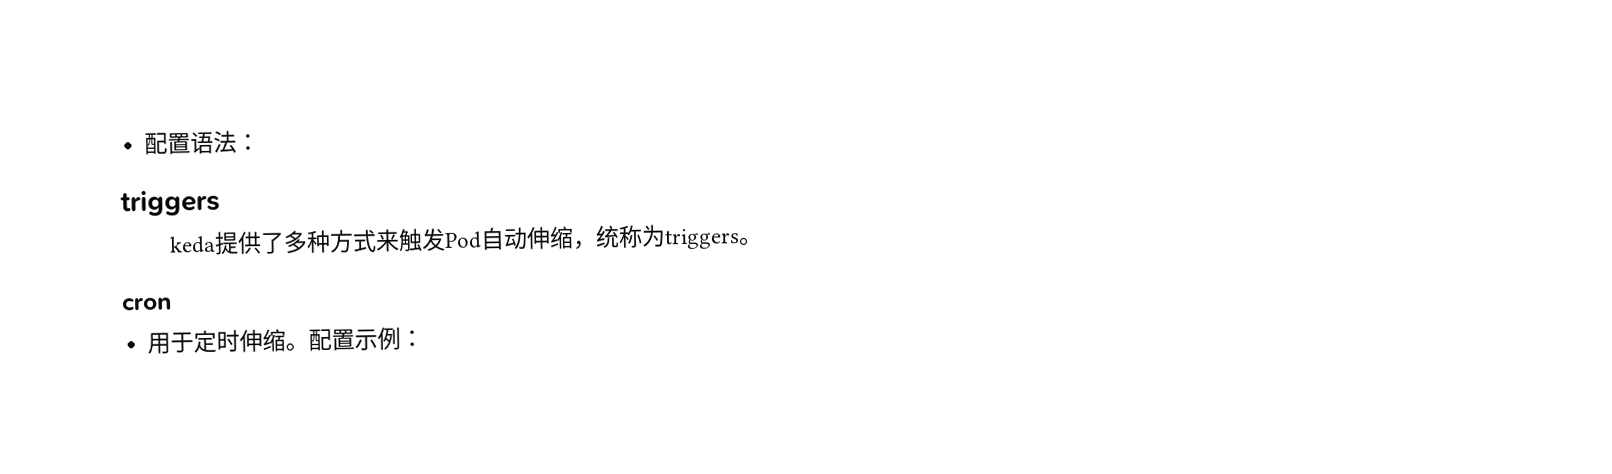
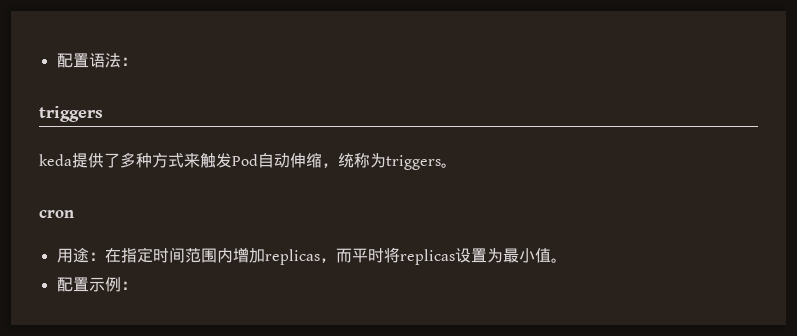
- 用于定时伸缩。配置示例：
+ 用途：在指定时间范围内增加replicas，而平时将replicas设置为最小值。
+ 配置示例：

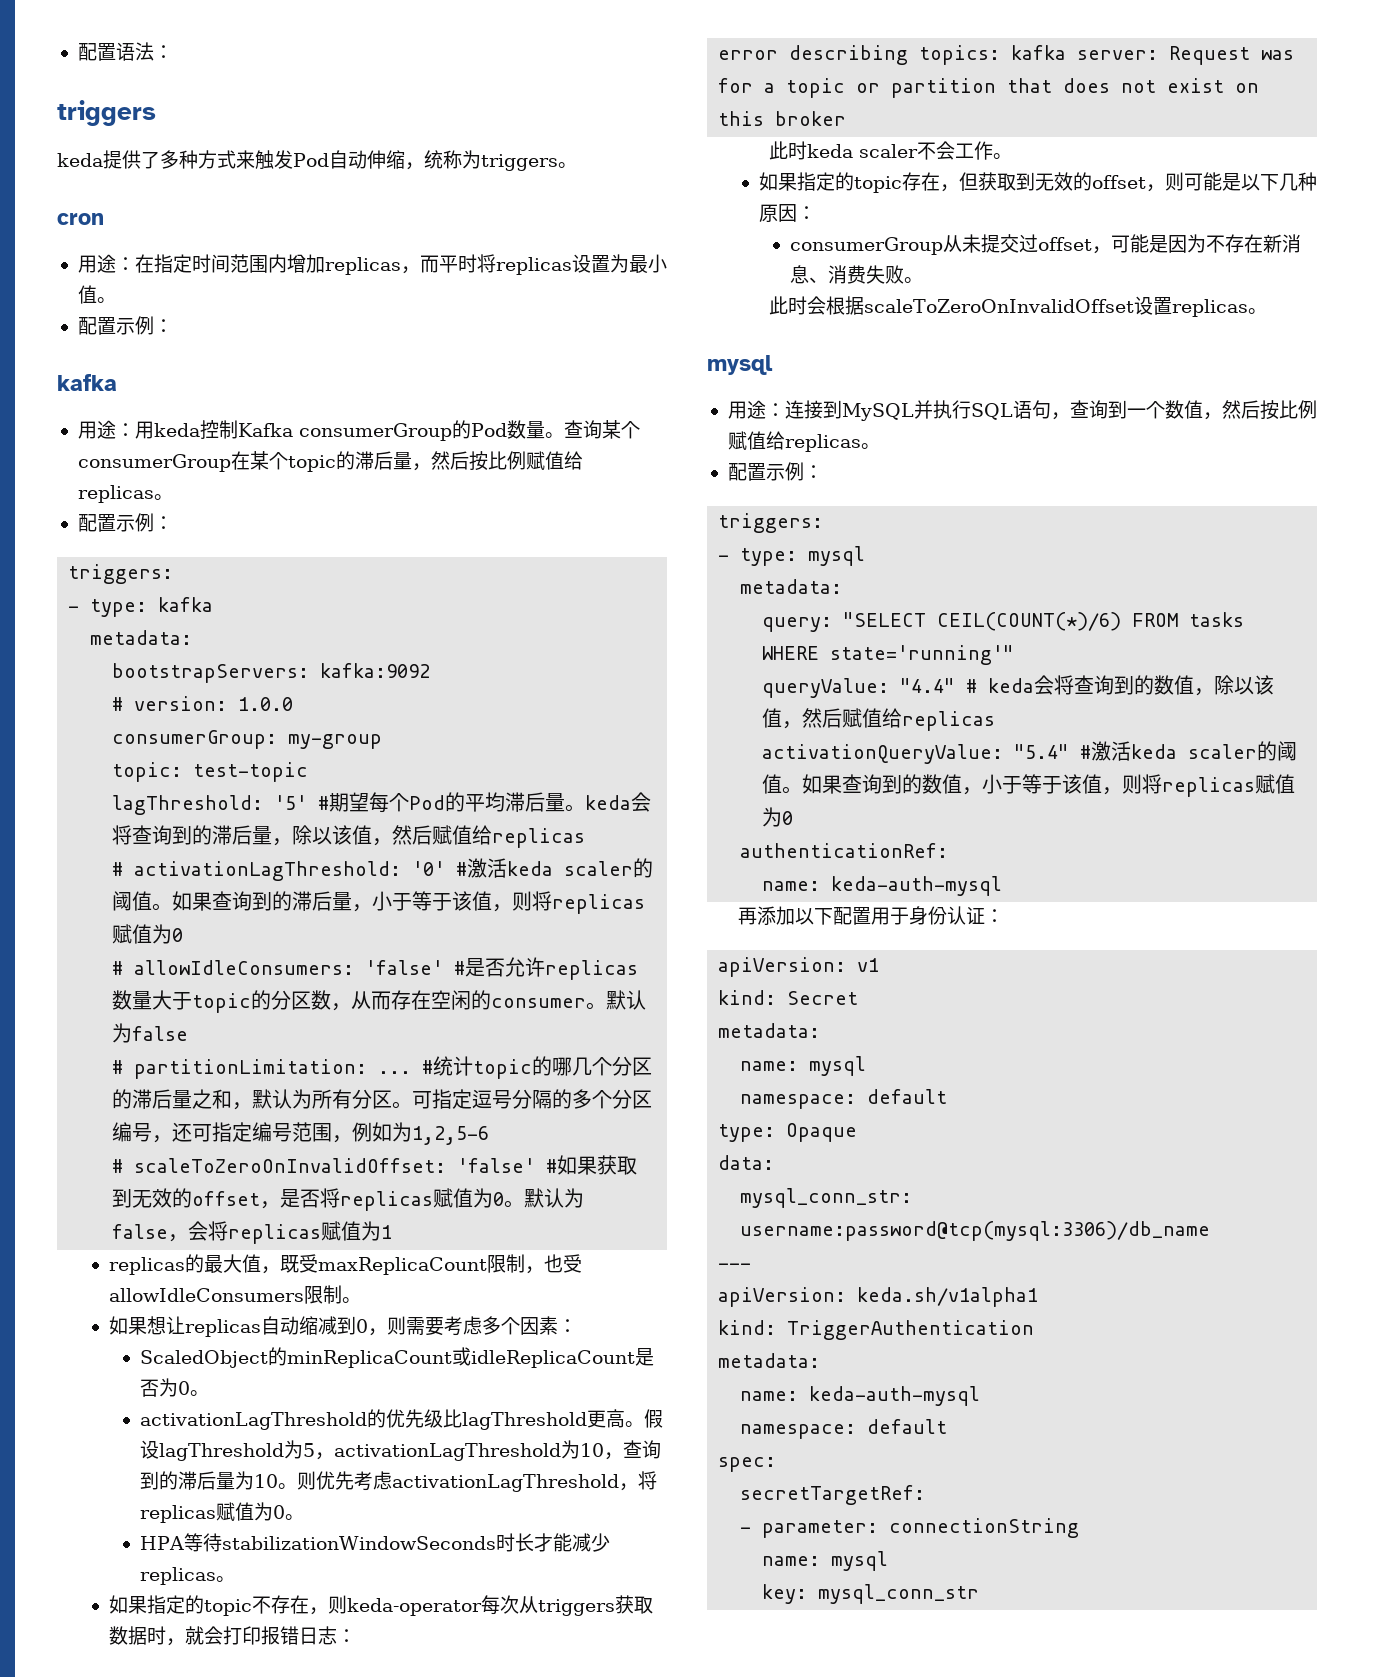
  用途：在指定时间范围内增加replicas，而平时将replicas设置为最小值。
  配置示例：
+ kafka
+ 用途：用keda控制Kafka consumerGroup的Pod数量。查询某个consumerGroup在某个topic的滞后量，然后按比例赋值给replicas。
+ 配置示例：
+ triggers:
+ - type: kafka
+ metadata:
+ bootstrapServers: kafka:9092
+ # version: 1.0.0
+ consumerGroup: my-group
+ topic: test-topic
+ lagThreshold: '5' #期望每个Pod的平均滞后量。keda会将查询到的滞后量，除以该值，然后赋值给replicas
+ # activationLagThreshold: '0' #激活keda scaler的阈值。如果查询到的滞后量，小于等于该值，则将replicas赋值为0
+ # allowIdleConsumers: 'false' #是否允许replicas数量大于topic的分区数，从而存在空闲的consumer。默认为false
+ # partitionLimitation: ... #统计topic的哪几个分区的滞后量之和，默认为所有分区。可指定逗号分隔的多个分区编号，还可指定编号范围，例如为1,2,5-6
+ # scaleToZeroOnInvalidOffset: 'false' #如果获取到无效的offset，是否将replicas赋值为0。默认为false，会将replicas赋值为1
+ replicas的最大值，既受maxReplicaCount限制，也受allowIdleConsumers限制。
+ 如果想让replicas自动缩减到0，则需要考虑多个因素：
+ ScaledObject的minReplicaCount或idleReplicaCount是否为0。
+ activationLagThreshold的优先级比lagThreshold更高。假设lagThreshold为5，activationLagThreshold为10，查询到的滞后量为10。则优先考虑activationLagThreshold，将replicas赋值为0。
+ HPA等待stabilizationWindowSeconds时长才能减少replicas。
+ 如果指定的topic不存在，则keda-operator每次从triggers获取数据时，就会打印报错日志：
+ error describing topics: kafka server: Request was for a topic or partition that does not exist on this broker
+ 此时keda scaler不会工作。
+ 如果指定的topic存在，但获取到无效的offset，则可能是以下几种原因：
+ consumerGroup从未提交过offset，可能是因为不存在新消息、消费失败。
+ 此时会根据scaleToZeroOnInvalidOffset设置replicas。
+ mysql
+ 用途：连接到MySQL并执行SQL语句，查询到一个数值，然后按比例赋值给replicas。
+ 配置示例：
+ triggers:
+ - type: mysql
+ metadata:
+ query: "SELECT CEIL(COUNT(*)/6) FROM tasks WHERE state='running'"
+ queryValue: "4.4" # keda会将查询到的数值，除以该值，然后赋值给replicas
+ activationQueryValue: "5.4" #激活keda scaler的阈值。如果查询到的数值，小于等于该值，则将replicas赋值为0
+ authenticationRef:
+ name: keda-auth-mysql
+ 再添加以下配置用于身份认证：
+ apiVersion: v1
+ kind: Secret
+ metadata:
+ name: mysql
+ namespace: default
+ type: Opaque
+ data:
+ mysql_conn_str: username:password@tcp(mysql:3306)/db_name
+ ---
+ apiVersion: keda.sh/v1alpha1
+ kind: TriggerAuthentication
+ metadata:
+ name: keda-auth-mysql
+ namespace: default
+ spec:
+ secretTargetRef:
+ - parameter: connectionString
+ name: mysql
+ key: mysql_conn_str

